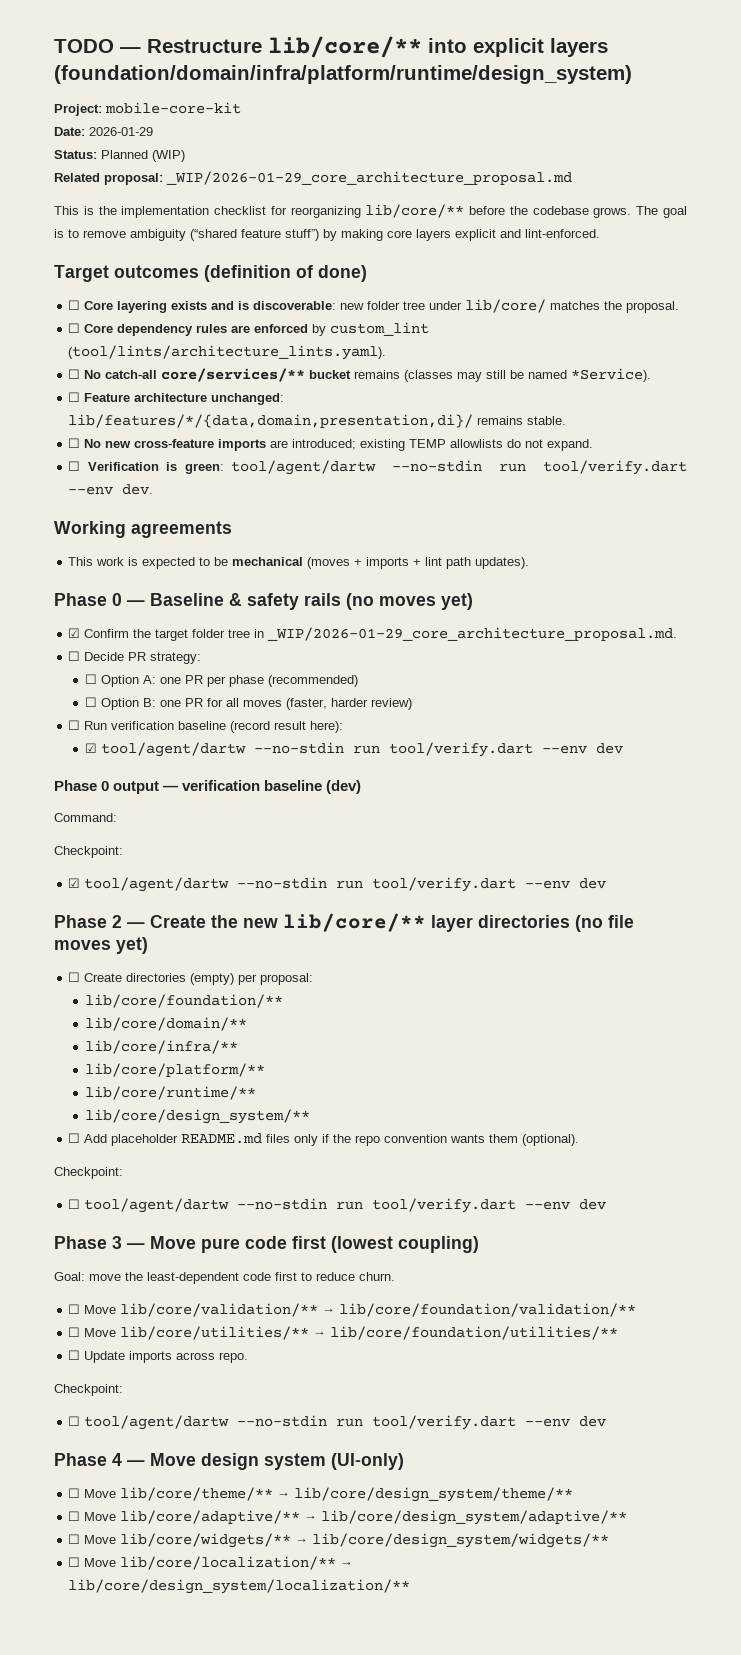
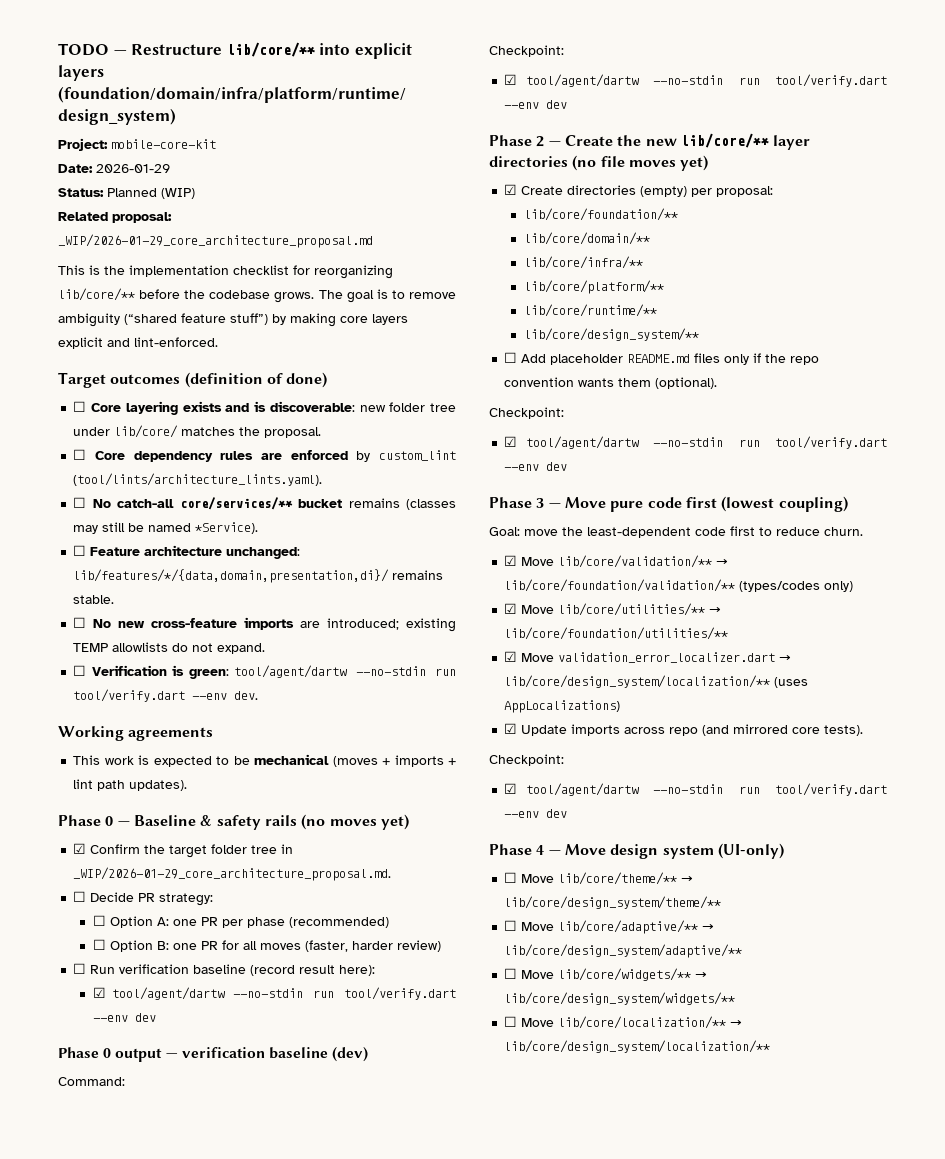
- ☐ Create directories (empty) per proposal:
+ ☑ Create directories (empty) per proposal:
  ☐ Add placeholder README.md files only if the repo convention wants them (optional).
  Checkpoint:
- ☐ tool/agent/dartw --no-stdin run tool/verify.dart --env dev
+ ☑ tool/agent/dartw --no-stdin run tool/verify.dart --env dev
- ☐ Move lib/core/validation/** → lib/core/foundation/validation/**
- ☐ Move lib/core/utilities/** → lib/core/foundation/utilities/**
+ ☑ Move lib/core/validation/** → lib/core/foundation/validation/** (types/codes only)
+ ☑ Move lib/core/utilities/** → lib/core/foundation/utilities/**
- ☐ Update imports across repo.
+ ☑ Move validation_error_localizer.dart → lib/core/design_system/localization/** (uses AppLocalizations)
+ ☑ Update imports across repo (and mirrored core tests).
  Checkpoint:
- ☐ tool/agent/dartw --no-stdin run tool/verify.dart --env dev
+ ☑ tool/agent/dartw --no-stdin run tool/verify.dart --env dev

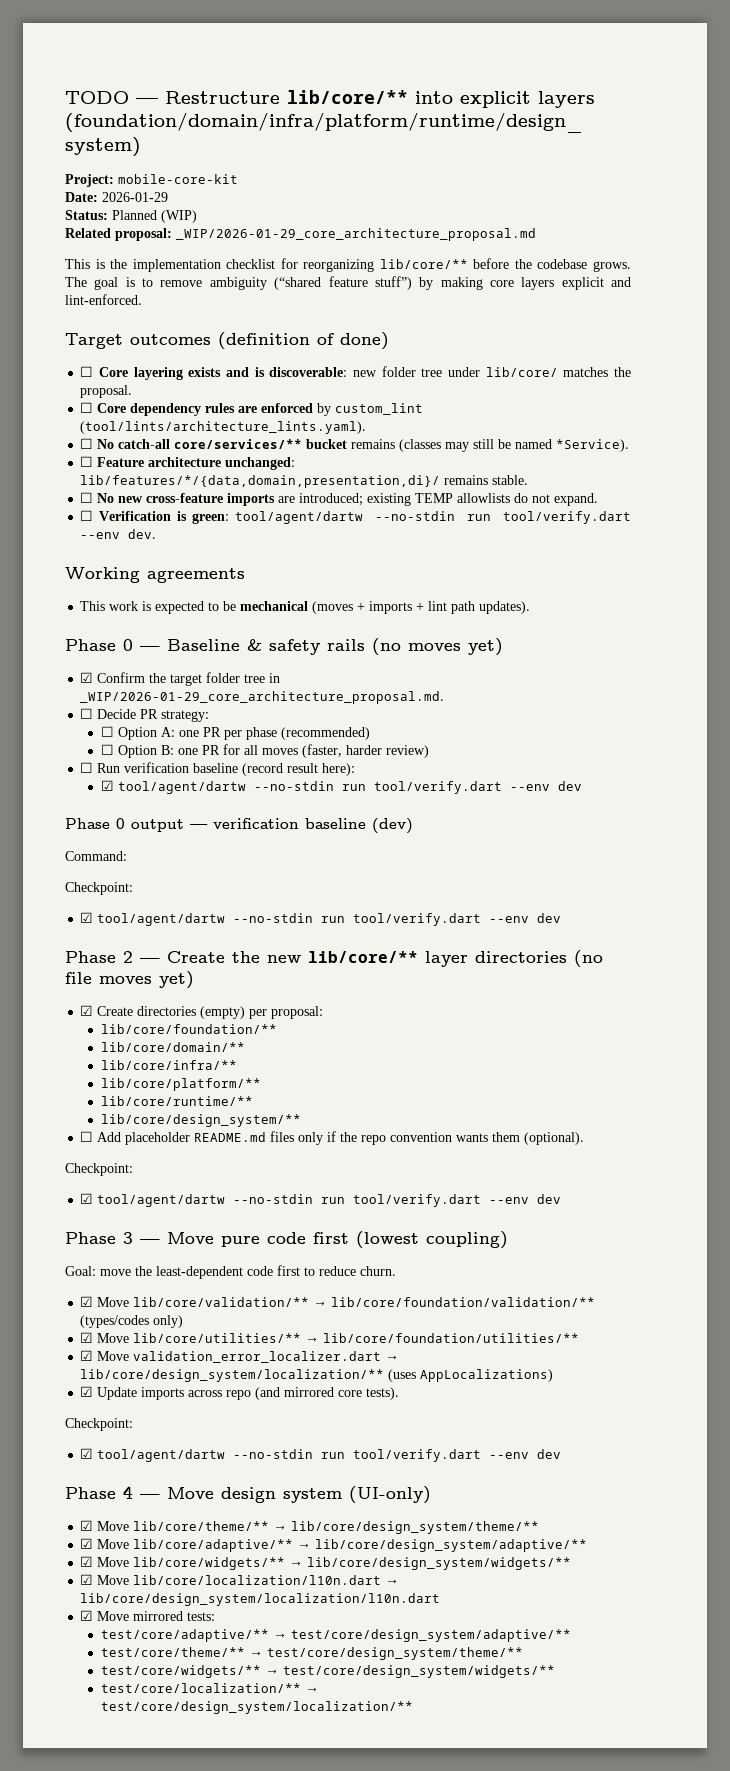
- ☐ Move lib/core/theme/** → lib/core/design_system/theme/**
+ ☑ Move lib/core/theme/** → lib/core/design_system/theme/**
- ☐ Move lib/core/adaptive/** → lib/core/design_system/adaptive/**
+ ☑ Move lib/core/adaptive/** → lib/core/design_system/adaptive/**
- ☐ Move lib/core/widgets/** → lib/core/design_system/widgets/**
+ ☑ Move lib/core/widgets/** → lib/core/design_system/widgets/**
- ☐ Move lib/core/localization/** → lib/core/design_system/localization/**
+ ☑ Move lib/core/localization/l10n.dart → lib/core/design_system/localization/l10n.dart
+ ☑ Move mirrored tests:
+ test/core/adaptive/** → test/core/design_system/adaptive/**
+ test/core/theme/** → test/core/design_system/theme/**
+ test/core/widgets/** → test/core/design_system/widgets/**
+ test/core/localization/** → test/core/design_system/localization/**

